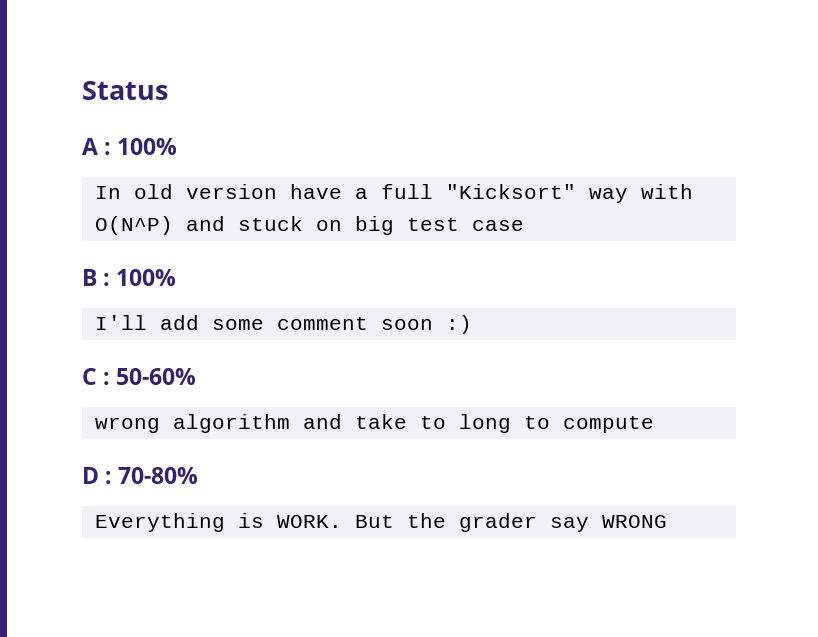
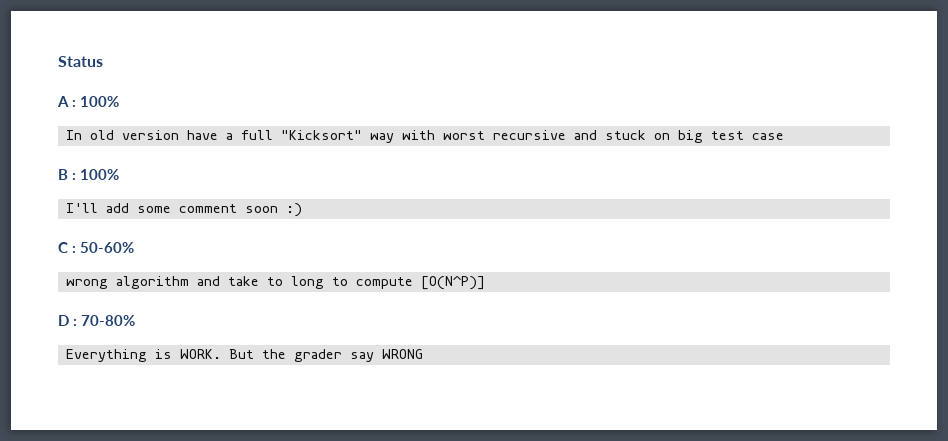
- In old version have a full "Kicksort" way with O(N^P) and stuck on big test case
+ In old version have a full "Kicksort" way with worst recursive and stuck on big test case
- wrong algorithm and take to long to compute
+ wrong algorithm and take to long to compute [O(N^P)]

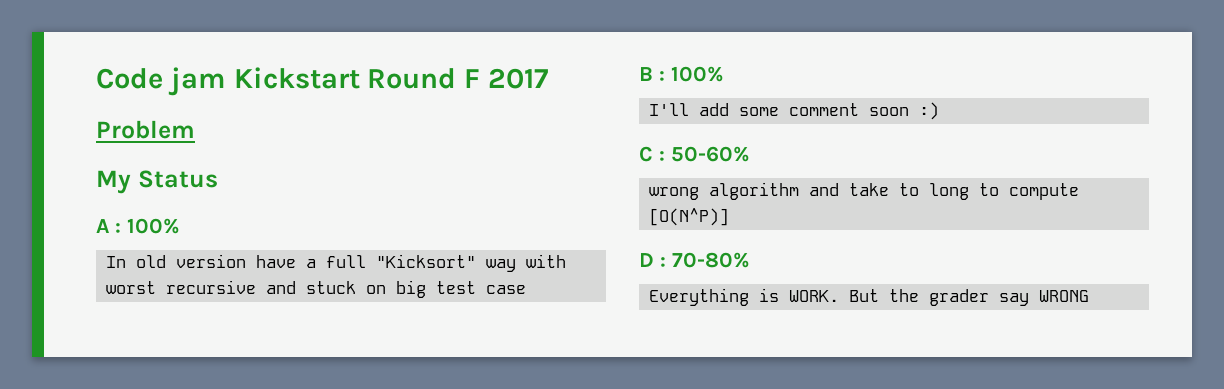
- Status
+ Code jam Kickstart Round F 2017
+ Problem
+ My Status

